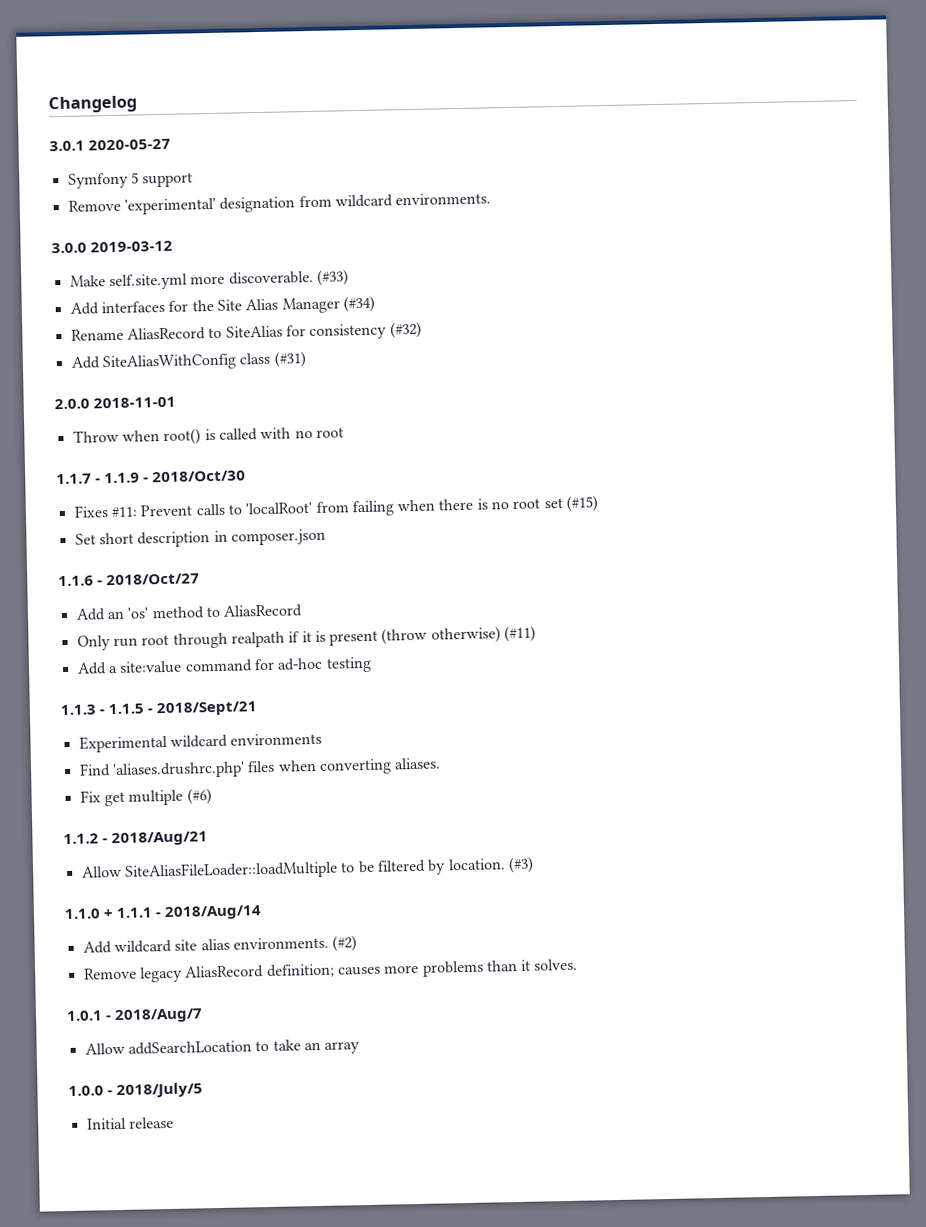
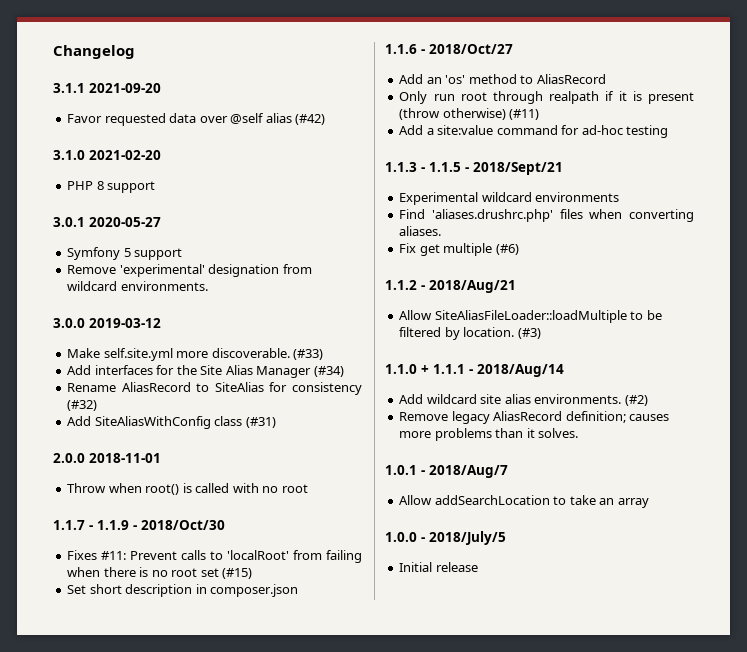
+ 3.1.1 2021-09-20
+ Favor requested data over @self alias (#42)
+ 3.1.0 2021-02-20
+ PHP 8 support

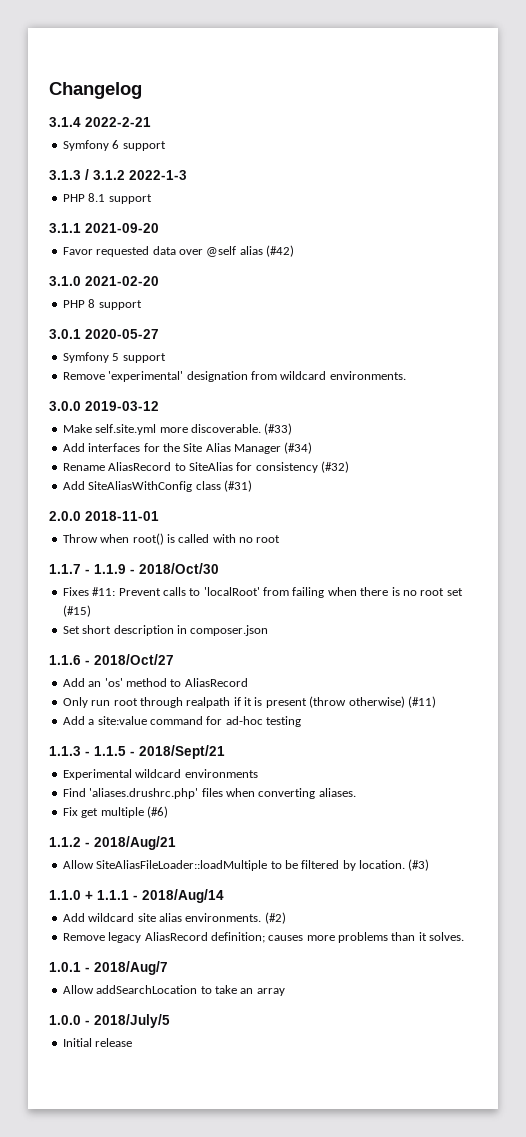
+ 3.1.4 2022-2-21
+ Symfony 6 support
+ 3.1.3 / 3.1.2 2022-1-3
+ PHP 8.1 support

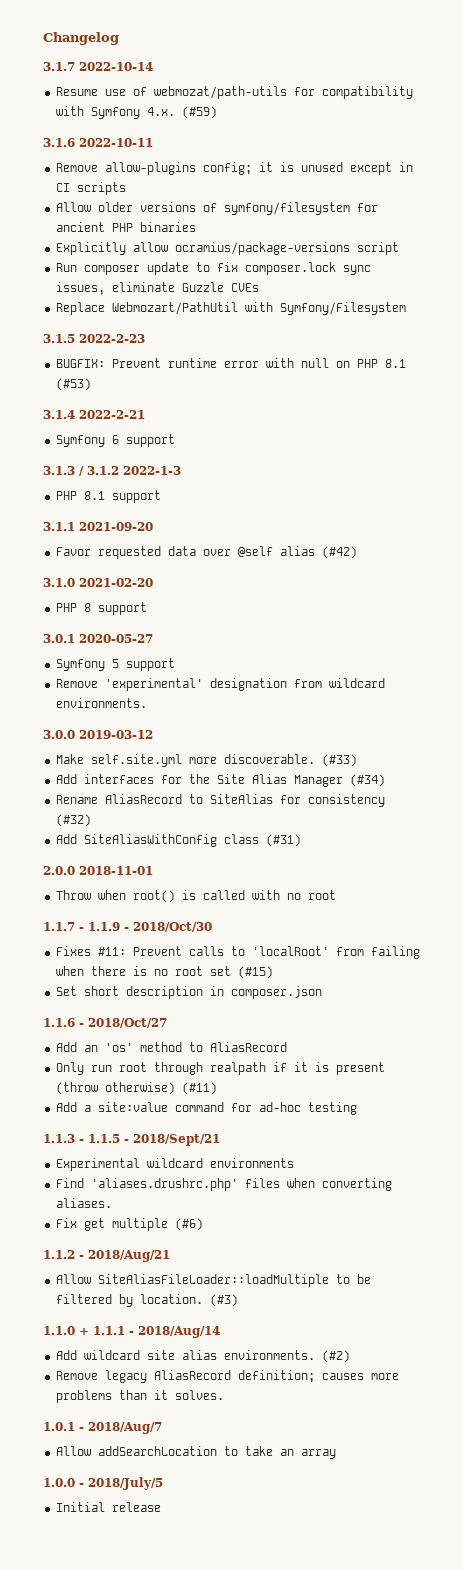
+ 3.1.7 2022-10-14
+ Resume use of webmozat/path-utils for compatibility with Symfony 4.x. (#59)
+ 3.1.6 2022-10-11
+ Remove allow-plugins config; it is unused except in CI scripts
+ Allow older versions of symfony/filesystem for ancient PHP binaries
+ Explicitly allow ocramius/package-versions script
+ Run composer update to fix composer.lock sync issues, eliminate Guzzle CVEs
+ Replace Webmozart/PathUtil with Symfony/Filesystem
+ 3.1.5 2022-2-23
+ BUGFIX: Prevent runtime error with null on PHP 8.1 (#53)

